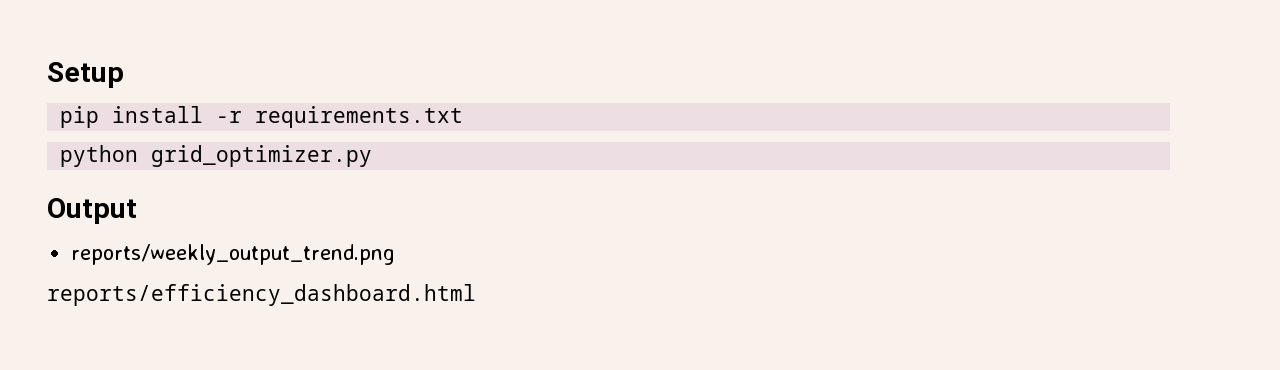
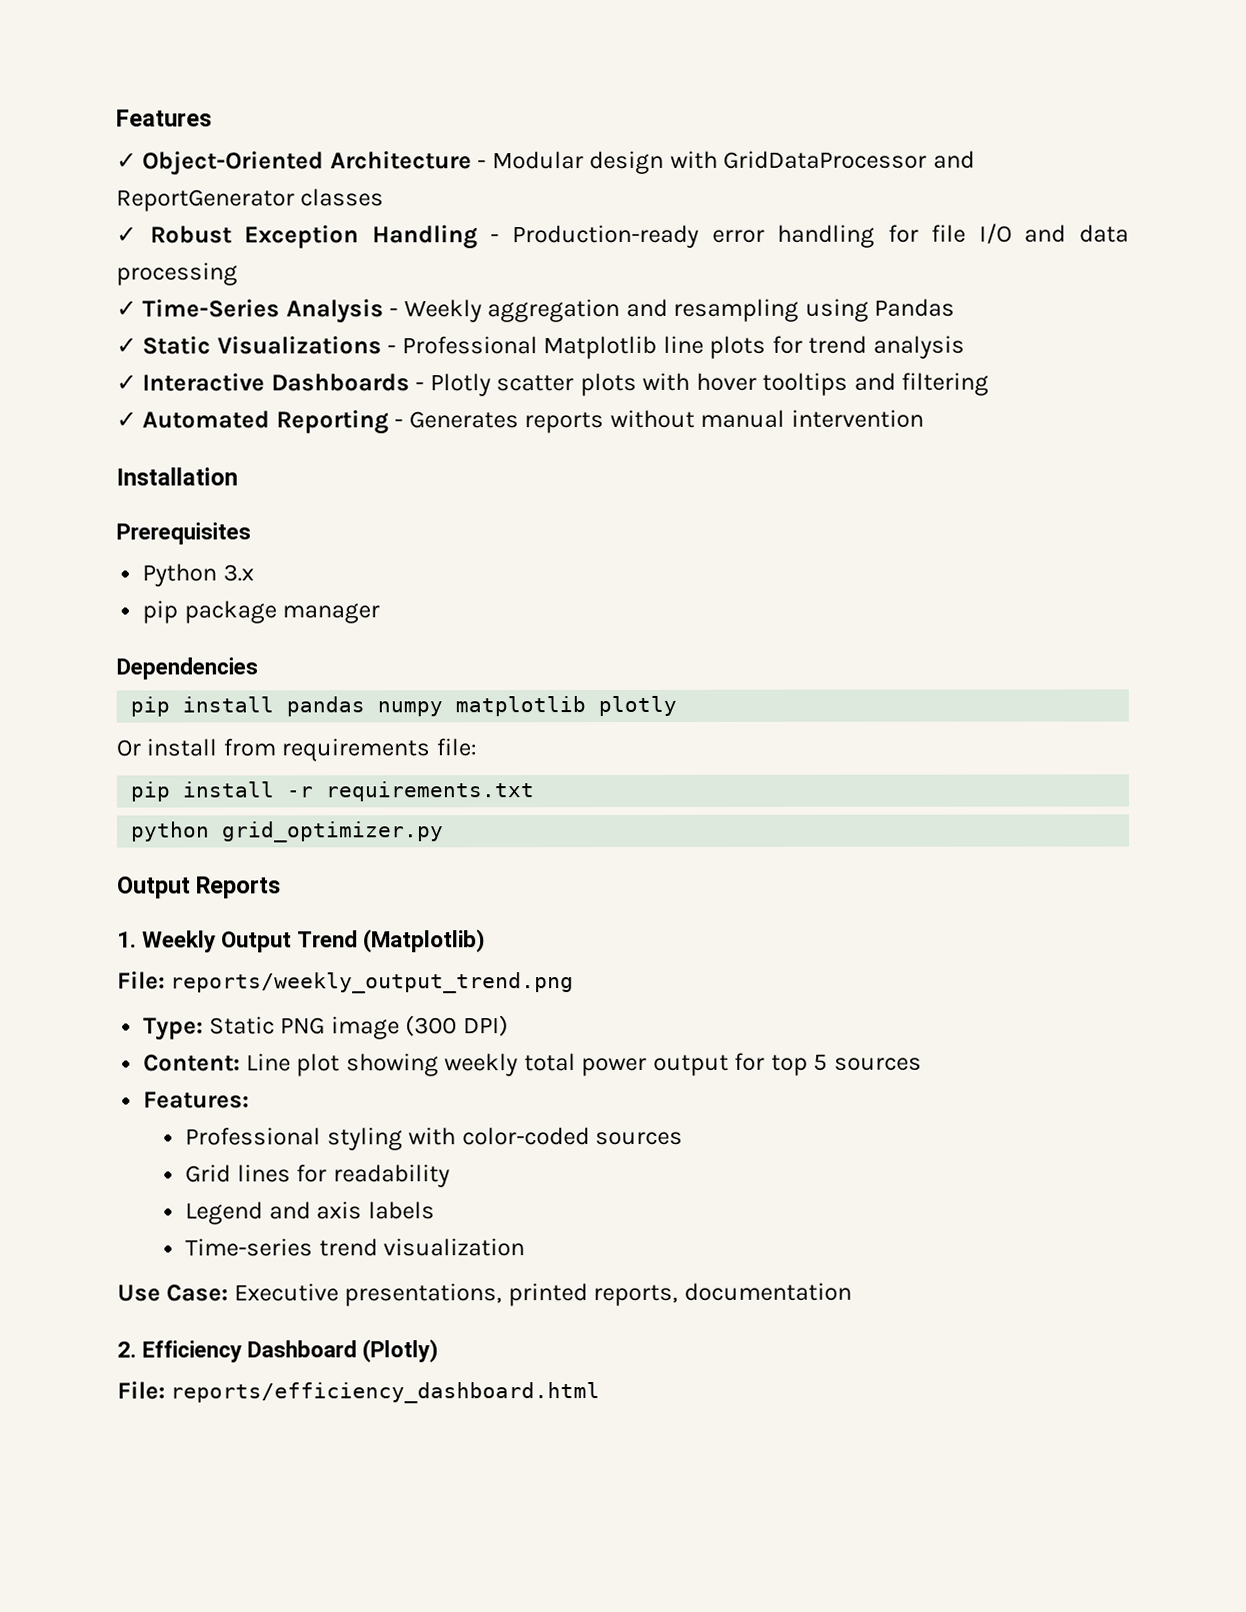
- Setup
+ Features
+ ✓ Object-Oriented Architecture - Modular design with GridDataProcessor and ReportGenerator classes
+ ✓ Robust Exception Handling - Production-ready error handling for file I/O and data processing
+ ✓ Time-Series Analysis - Weekly aggregation and resampling using Pandas
+ ✓ Static Visualizations - Professional Matplotlib line plots for trend analysis
+ ✓ Interactive Dashboards - Plotly scatter plots with hover tooltips and filtering
+ ✓ Automated Reporting - Generates reports without manual intervention
+ Installation
+ Prerequisites
+ Python 3.x
+ pip package manager
+ Dependencies
+ pip install pandas numpy matplotlib plotly
+ Or install from requirements file:
- Output
- reports/weekly_output_trend.png
- reports/efficiency_dashboard.html
+ Output Reports
+ 1. Weekly Output Trend (Matplotlib)
+ File: reports/weekly_output_trend.png
+ Type: Static PNG image (300 DPI)
+ Content: Line plot showing weekly total power output for top 5 sources
+ Features:
+ Professional styling with color-coded sources
+ Grid lines for readability
+ Legend and axis labels
+ Time-series trend visualization
+ Use Case: Executive presentations, printed reports, documentation
+ 2. Efficiency Dashboard (Plotly)
+ File: reports/efficiency_dashboard.html

